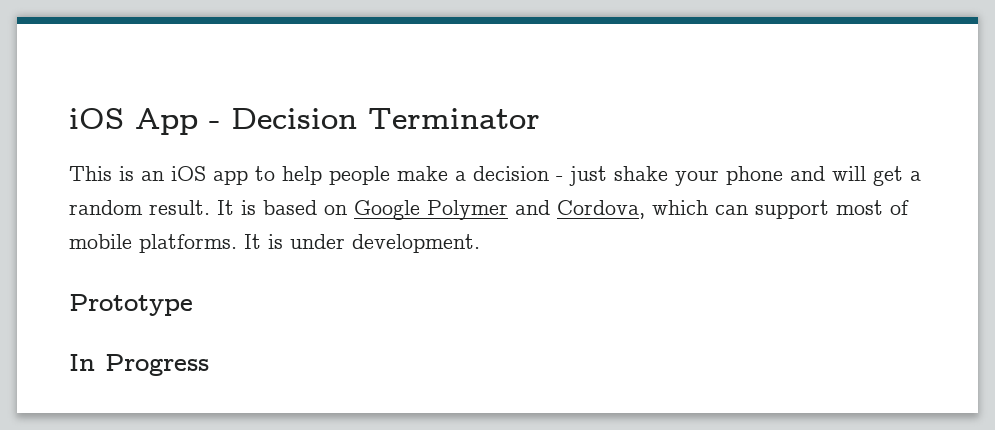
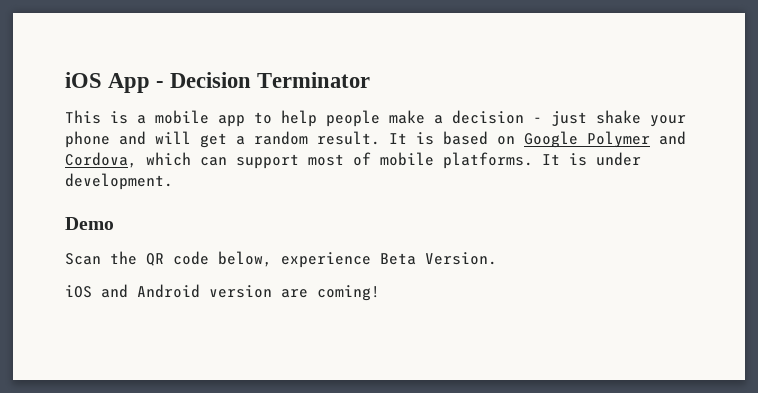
- This is an iOS app to help people make a decision - just shake your phone and will get a random result.
+ This is a mobile app to help people make a decision - just shake your phone and will get a random result.
- Prototype
- In Progress
+ Demo
+ Scan the QR code below, experience Beta Version.
+ iOS and Android version are coming!

